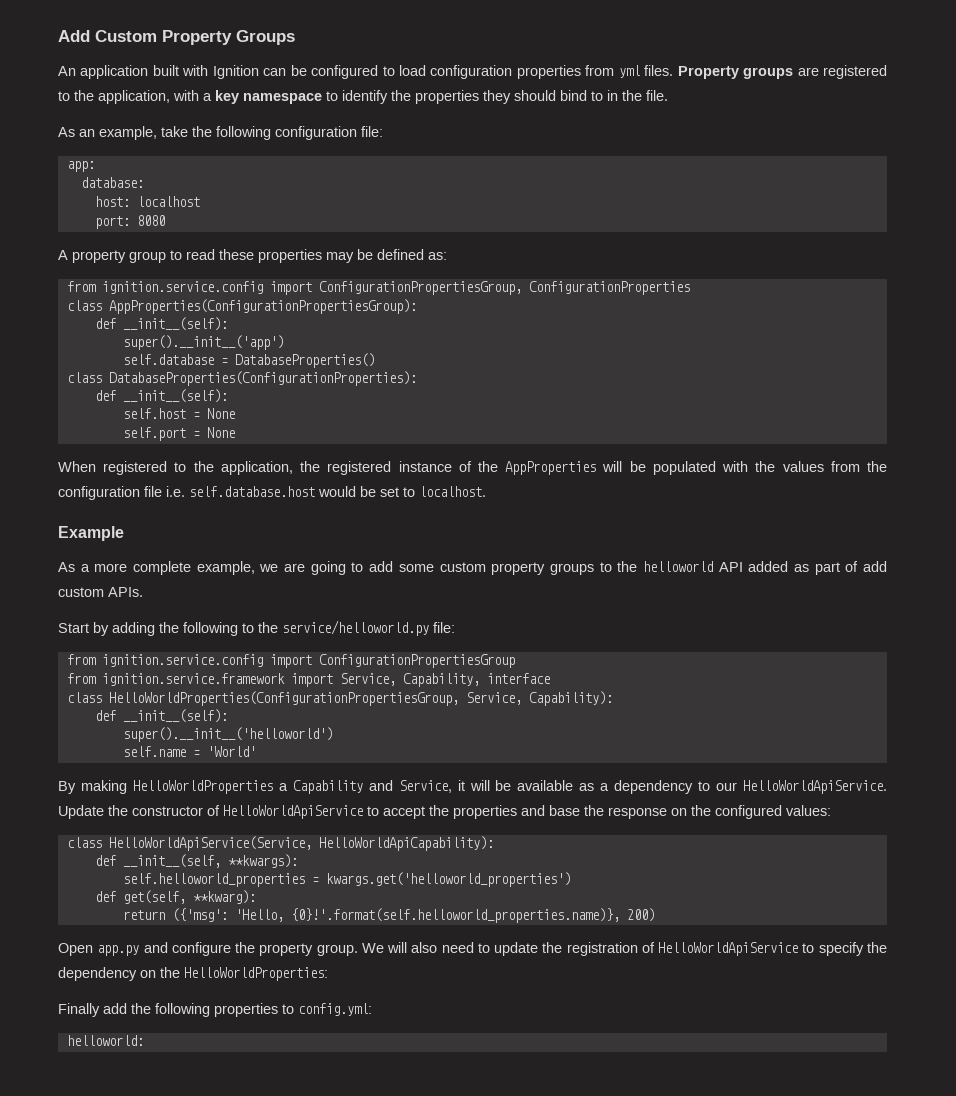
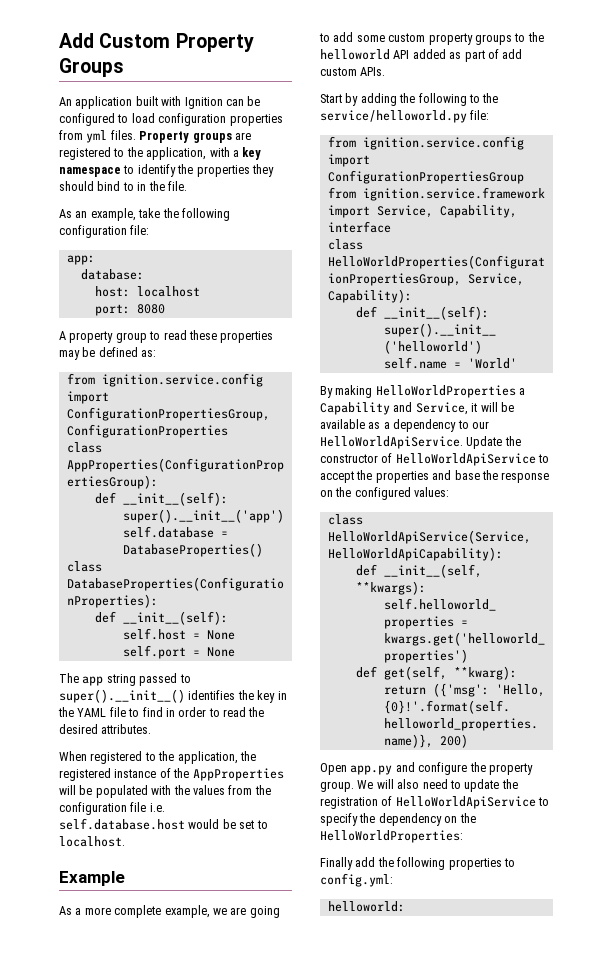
+ The app string passed to super().__init__() identifies the key in the YAML file to find in order to read the desired attributes.

